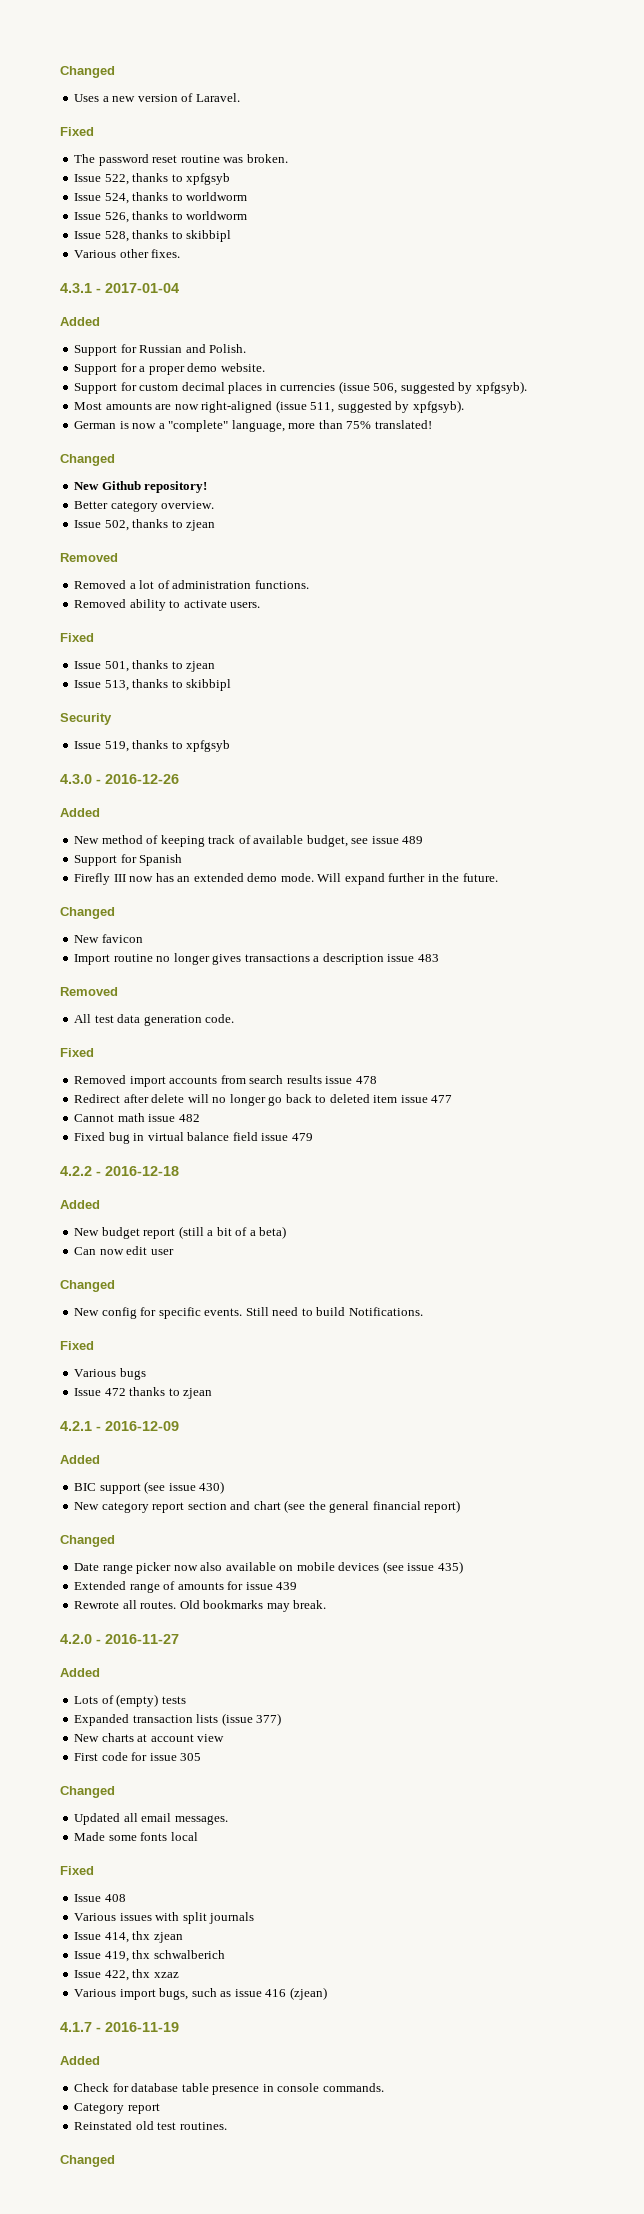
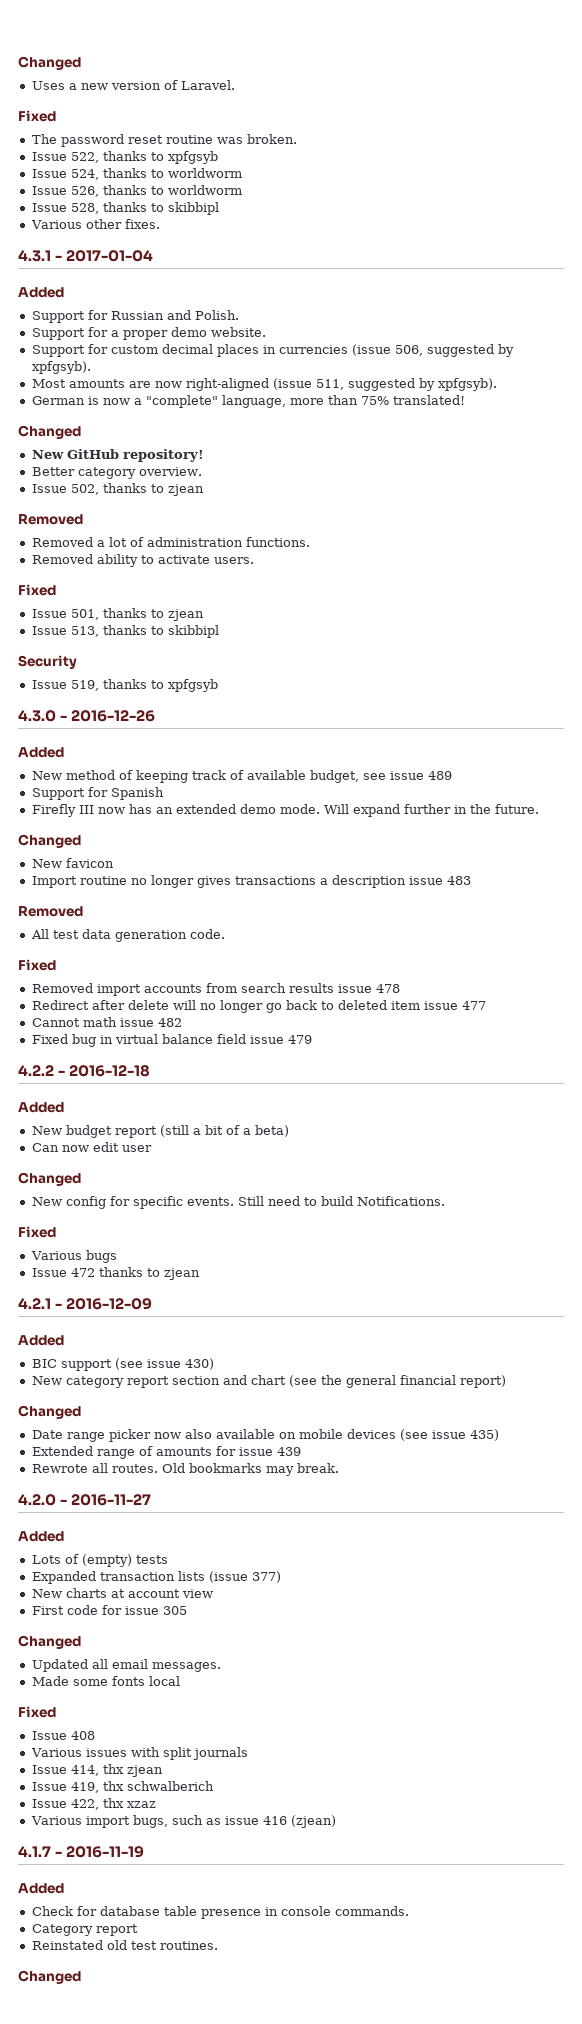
- New Github repository!
+ New GitHub repository!

